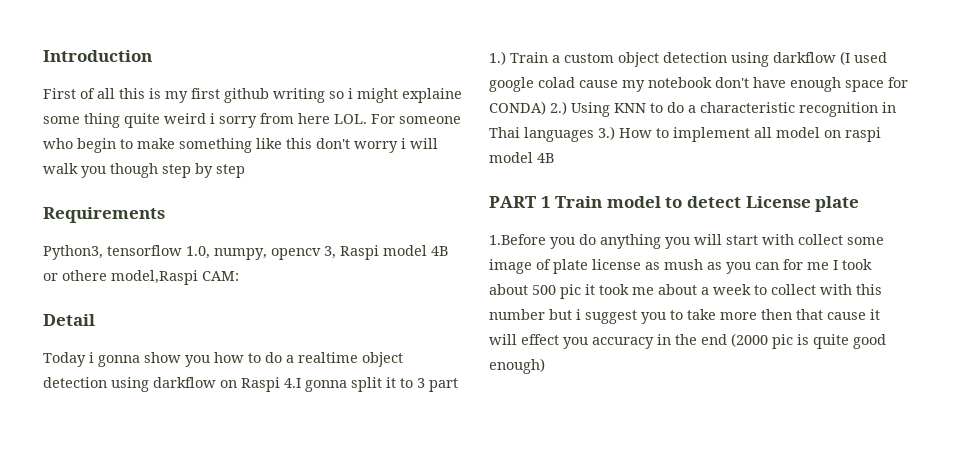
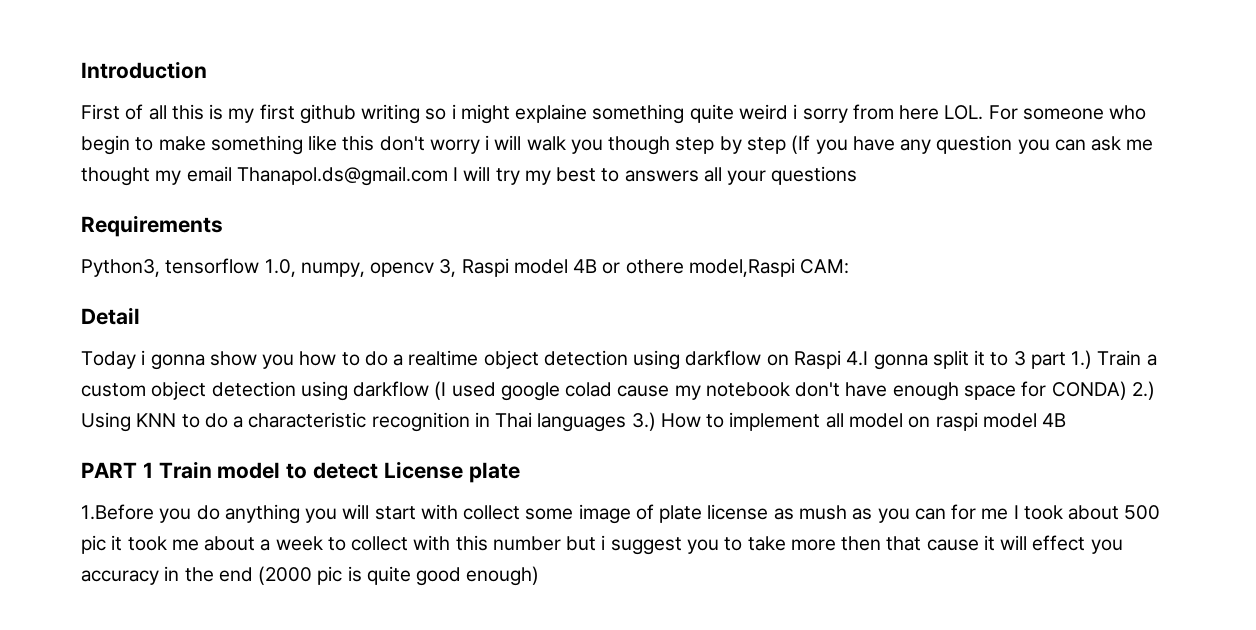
- First of all this is my first github writing so i might explaine some thing quite weird i sorry from here LOL. For someone who begin to make something like this don't worry i will walk you though step by step
+ First of all this is my first github writing so i might explaine something quite weird i sorry from here LOL. For someone who begin to make something like this don't worry i will walk you though step by step (If you have any question you can ask me thought my email Thanapol.ds@gmail.com I will try my best to answers all your questions

